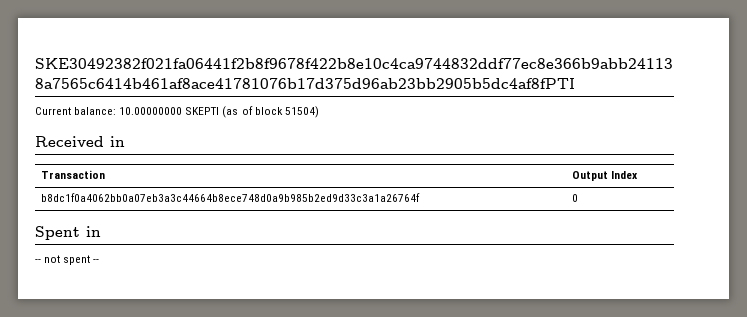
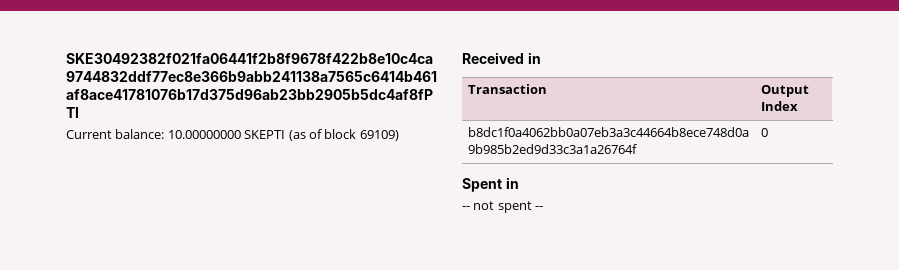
- Current balance: 10.00000000 SKEPTI (as of block 51504)
+ Current balance: 10.00000000 SKEPTI (as of block 69109)

